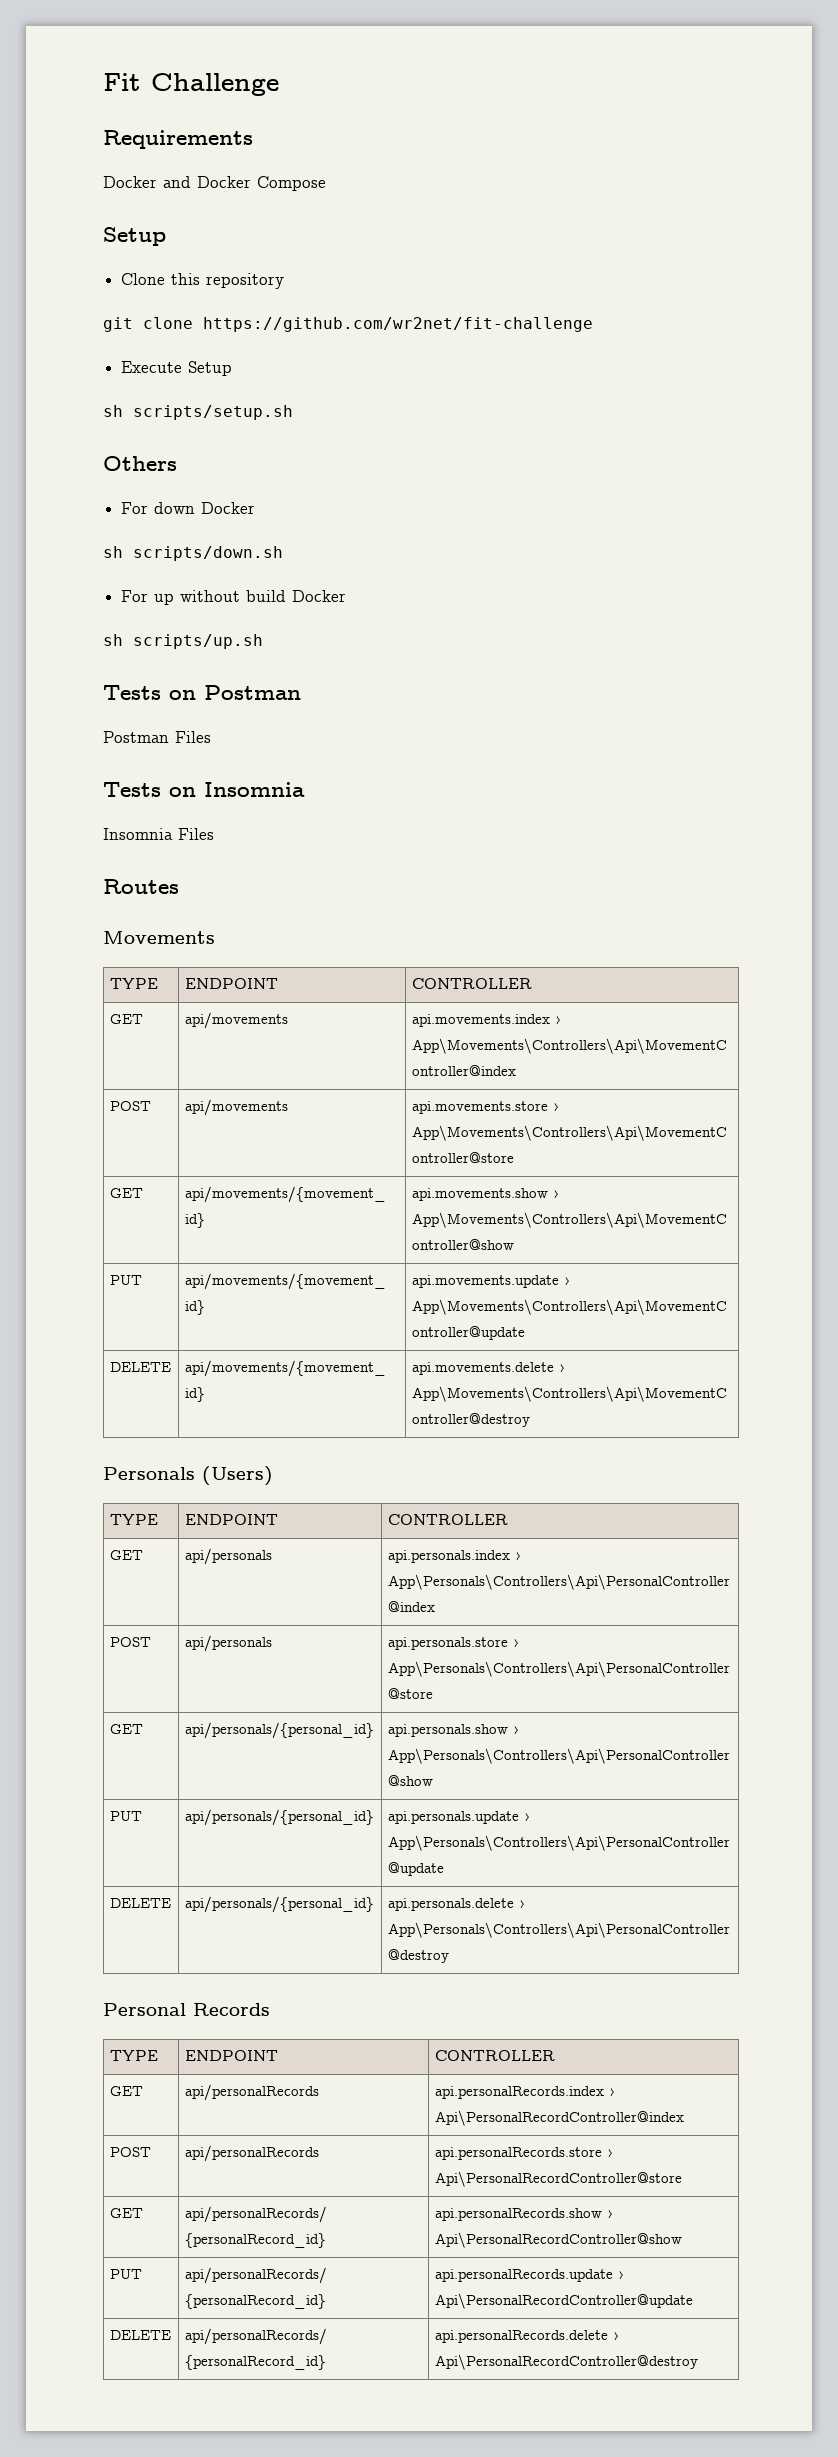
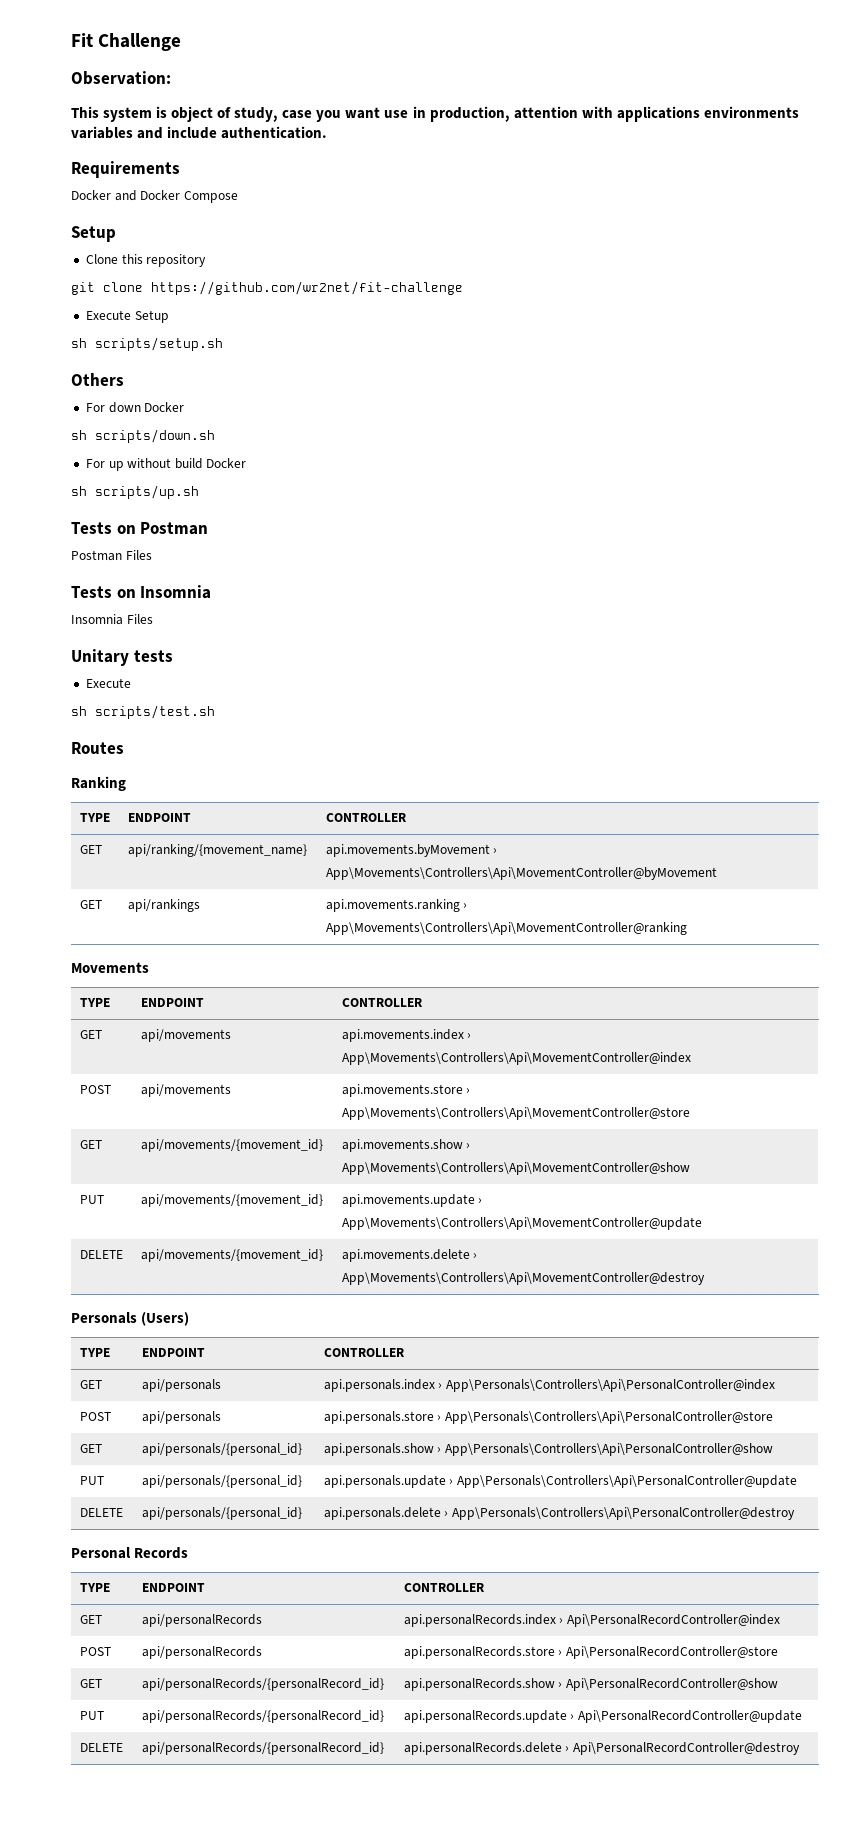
+ Observation:
+ This system is object of study, case you want use in production, attention with applications environments variables and include authentication.
+ Unitary tests
+ Execute
+ sh scripts/test.sh
  Routes
+ Ranking
+ TYPE | ENDPOINT | CONTROLLER
+ GET | api/ranking/{movement_name} | api.movements.byMovement › App\Movements\Controllers\Api\MovementController@byMovement
+ GET | api/rankings | api.movements.ranking › App\Movements\Controllers\Api\MovementController@ranking

